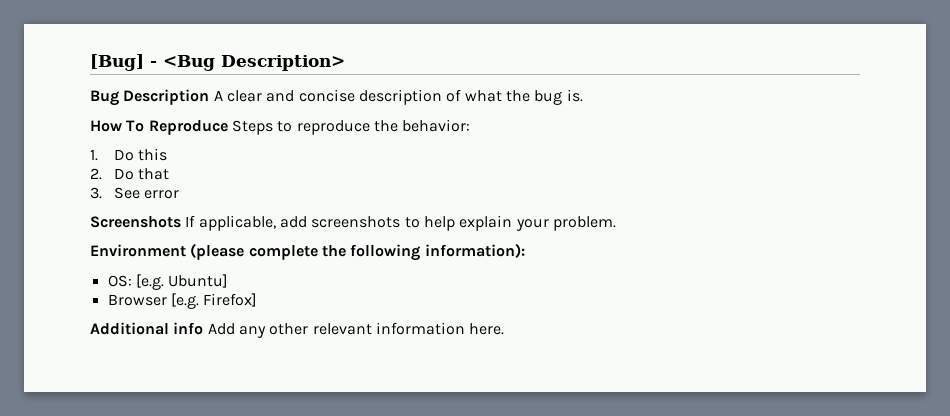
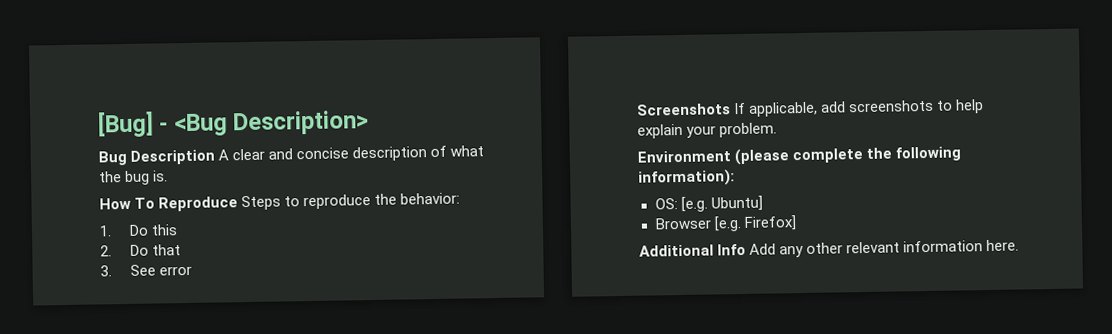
- Additional info Add any other relevant information here.
+ Additional Info Add any other relevant information here.

